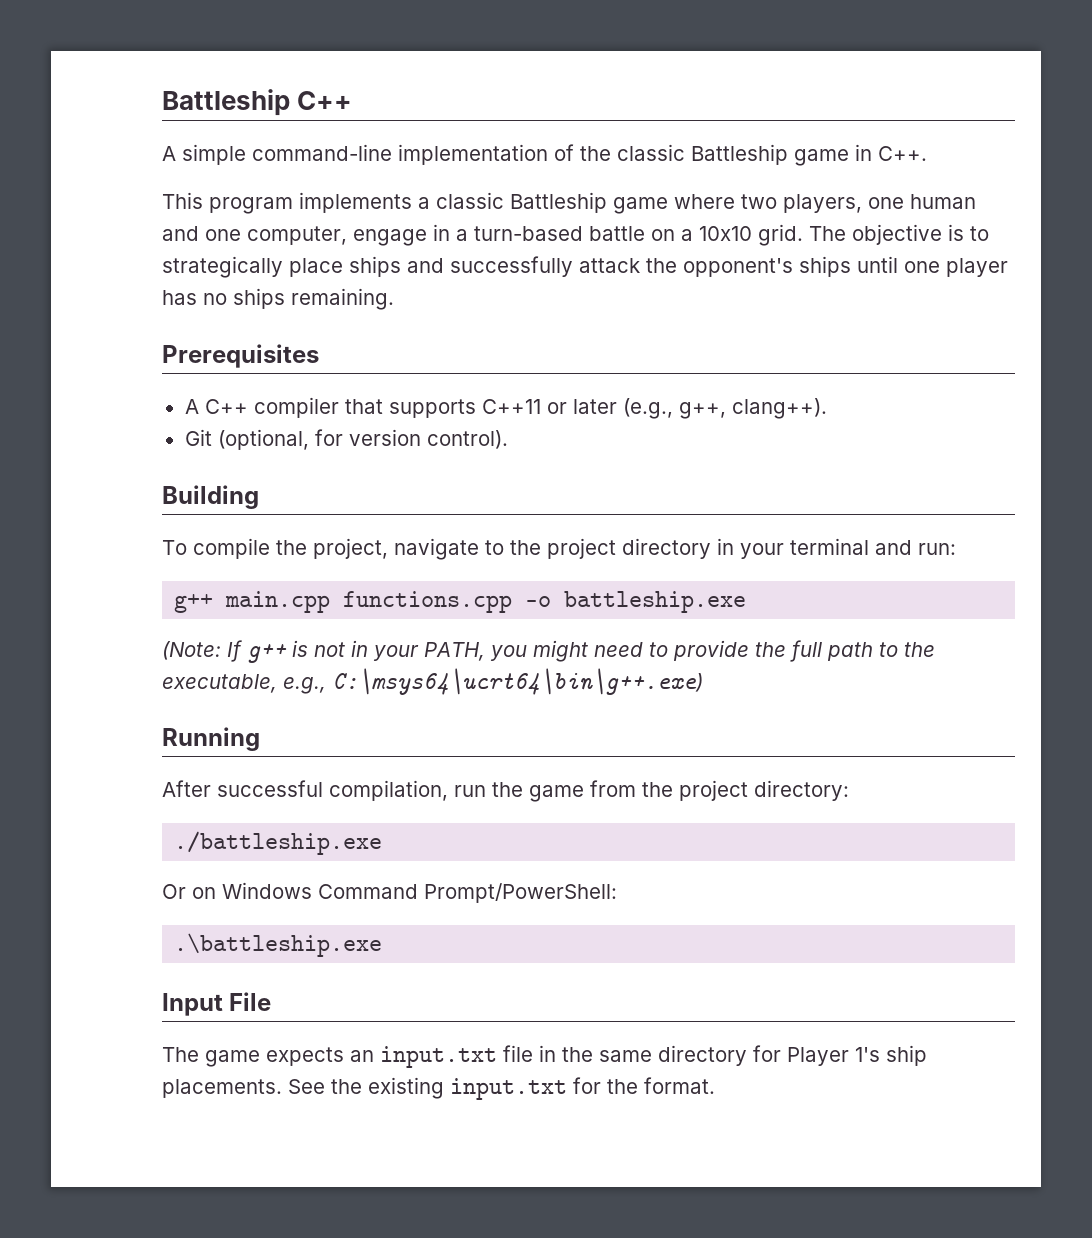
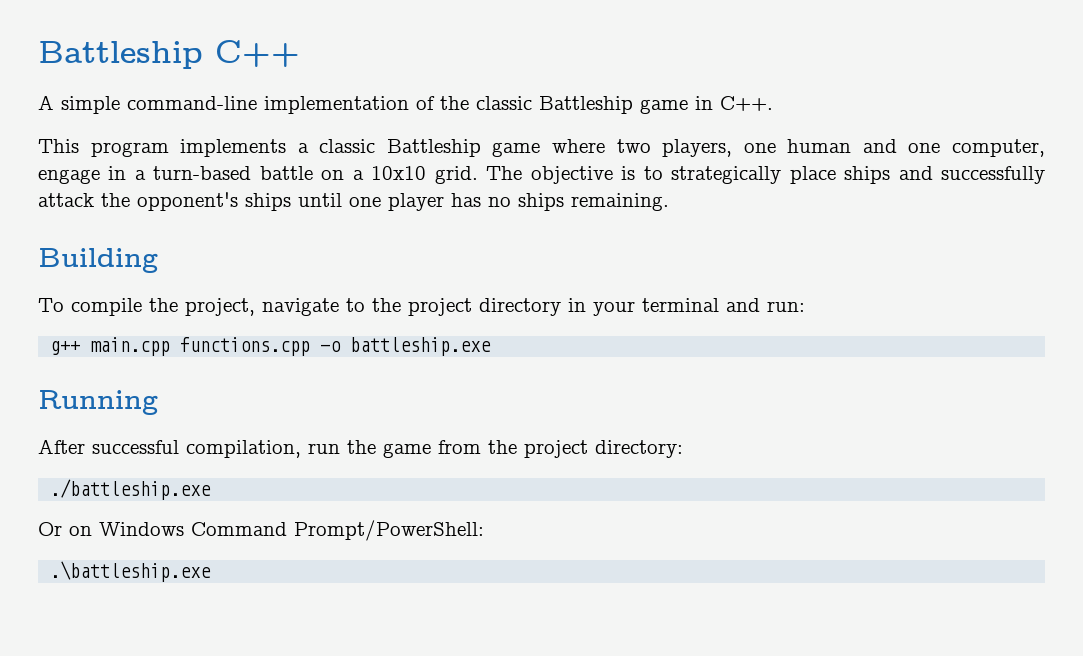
- Prerequisites
- A C++ compiler that supports C++11 or later (e.g., g++, clang++).
- Git (optional, for version control).
- (Note: If g++ is not in your PATH, you might need to provide the full path to the executable, e.g., C:\msys64\ucrt64\bin\g++.exe)
- Input File
- The game expects an input.txt file in the same directory for Player 1's ship placements. See the existing input.txt for the format.

